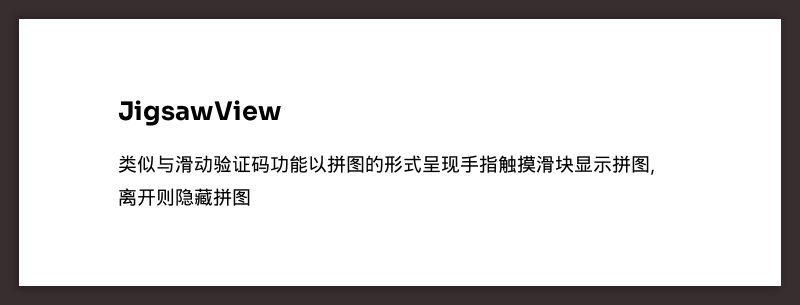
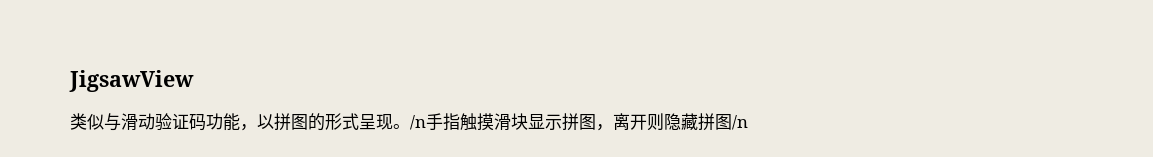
- 类似与滑动验证码功能以拼图的形式呈现手指触摸滑块显示拼图，离开则隐藏拼图
+ 类似与滑动验证码功能，以拼图的形式呈现。/n手指触摸滑块显示拼图，离开则隐藏拼图/n

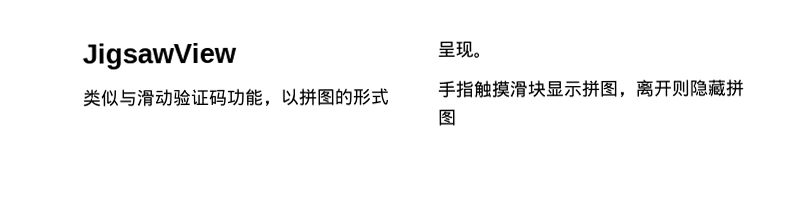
- 类似与滑动验证码功能，以拼图的形式呈现。/n手指触摸滑块显示拼图，离开则隐藏拼图/n
+ 类似与滑动验证码功能，以拼图的形式呈现。
+ 手指触摸滑块显示拼图，离开则隐藏拼图

